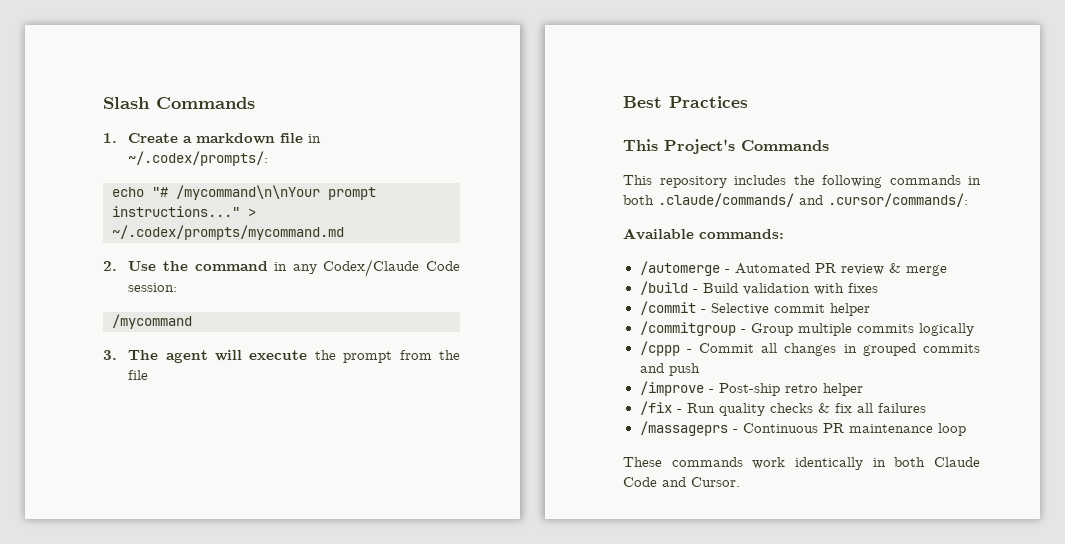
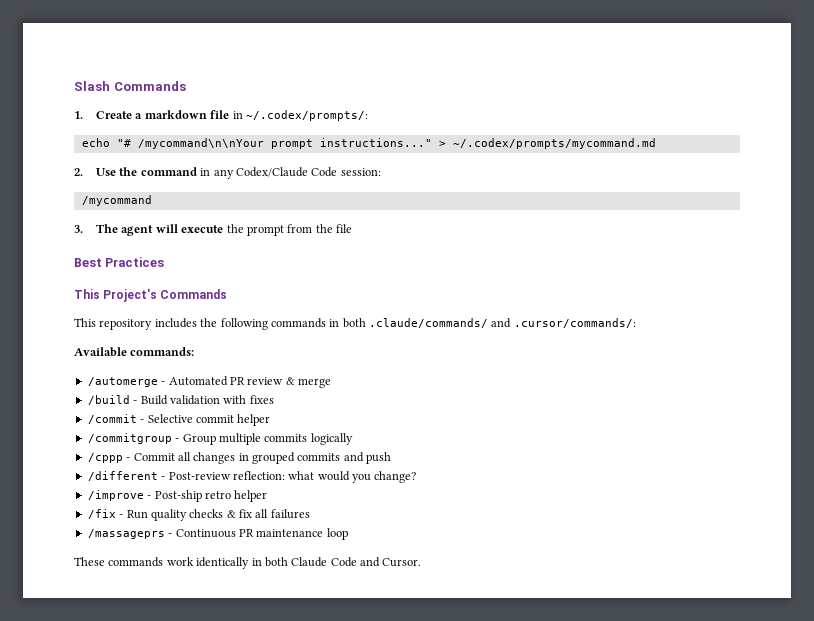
+ /different - Post-review reflection: what would you change?

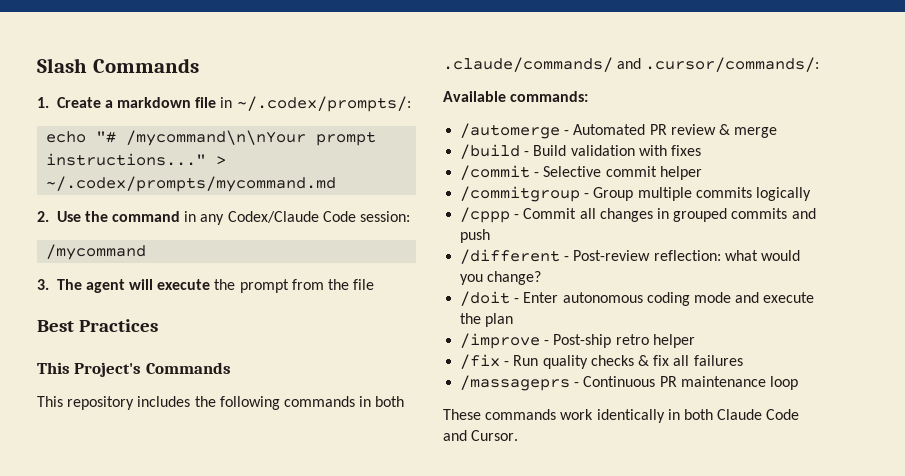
+ /doit - Enter autonomous coding mode and execute the plan

